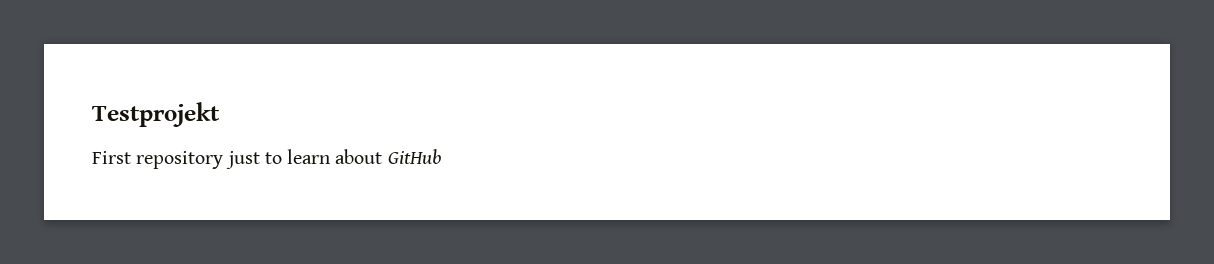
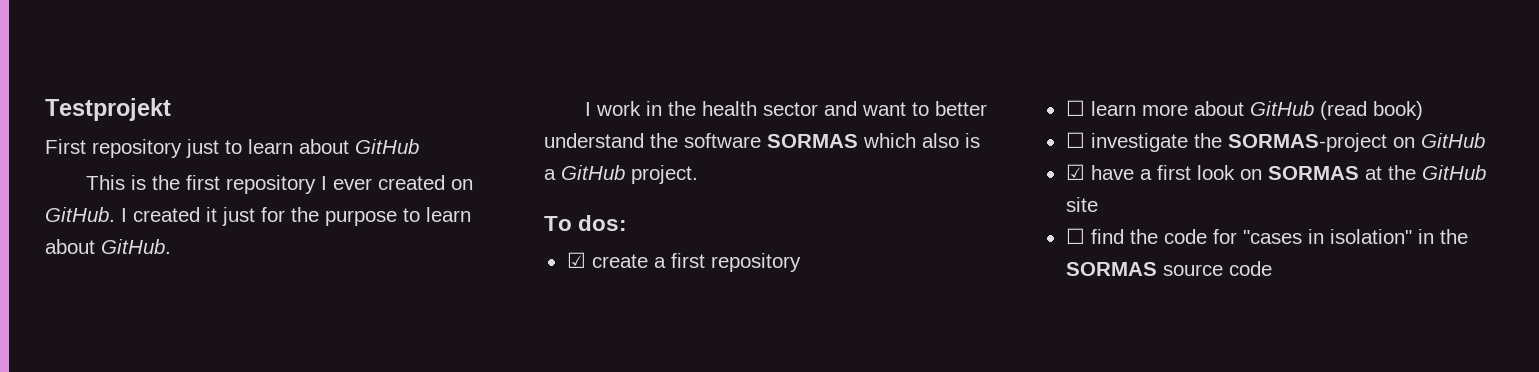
+ This is the first repository I ever created on GitHub. I created it just for the purpose to learn about GitHub.
+ I work in the health sector and want to better understand the software SORMAS which also is a GitHub project.
+ To dos:
+ ☑ create a first repository
+ ☐ learn more about GitHub (read book)
+ ☐ investigate the SORMAS-project on GitHub
+ ☑ have a first look on SORMAS at the GitHub site
+ ☐ find the code for "cases in isolation" in the SORMAS source code

